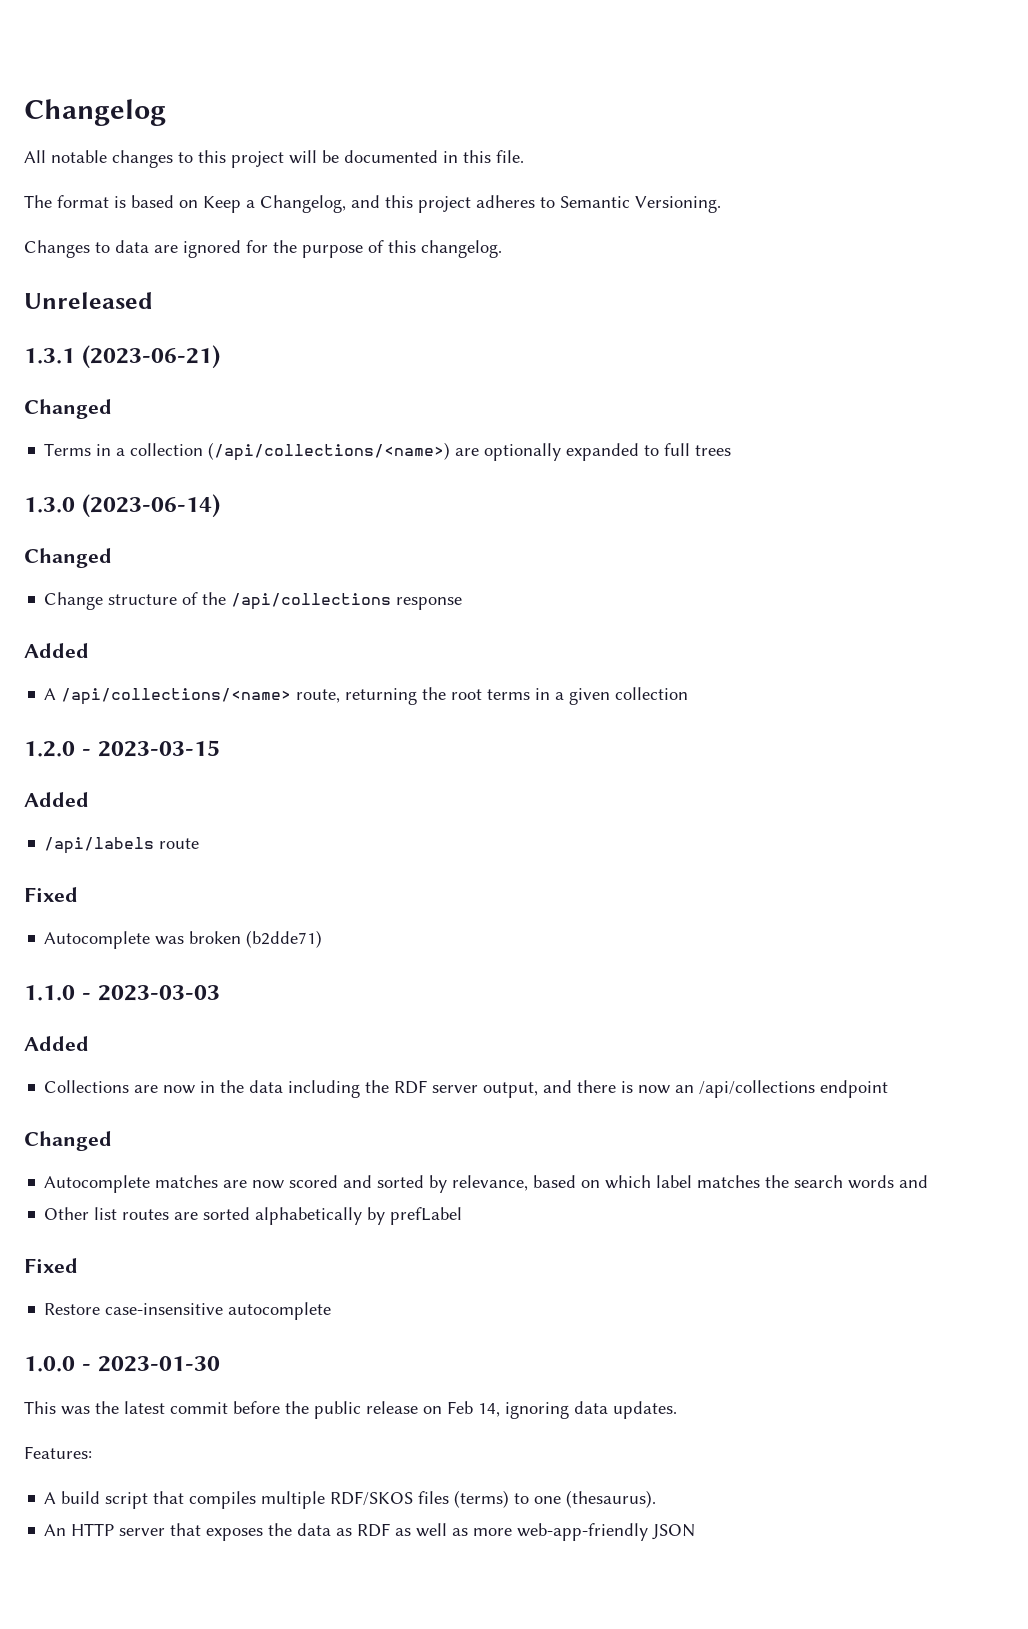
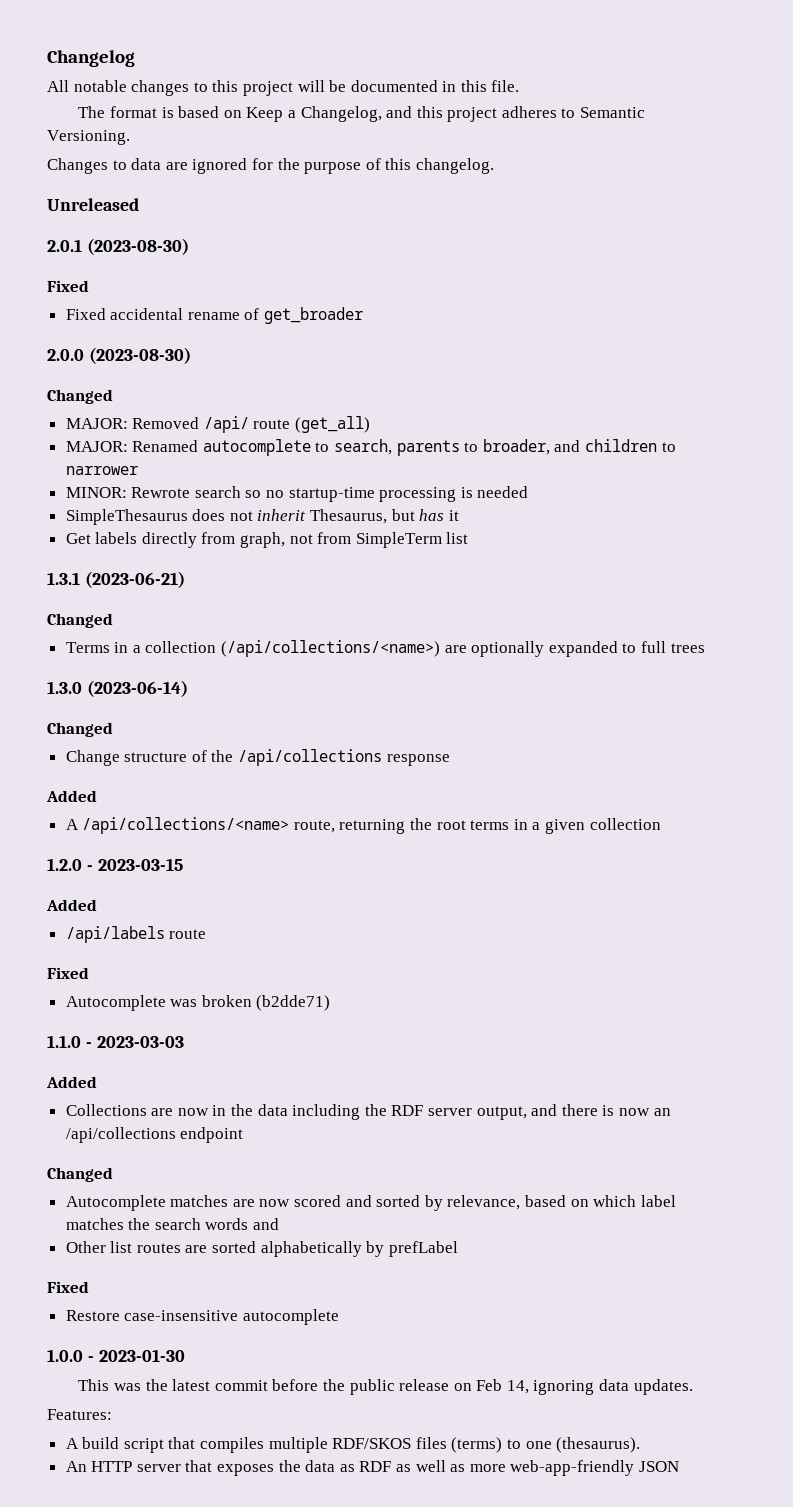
+ 2.0.1 (2023-08-30)
+ Fixed
+ Fixed accidental rename of get_broader
+ 2.0.0 (2023-08-30)
+ Changed
+ MAJOR: Removed /api/ route (get_all)
+ MAJOR: Renamed autocomplete to search, parents to broader, and children to narrower
+ MINOR: Rewrote search so no startup-time processing is needed
+ SimpleThesaurus does not inherit Thesaurus, but has it
+ Get labels directly from graph, not from SimpleTerm list

